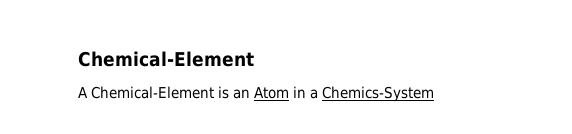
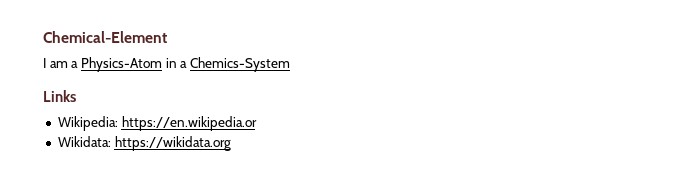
- A Chemical-Element is an Atom in a Chemics-System
+ I am a Physics-Atom in a Chemics-System
+ Links
+ Wikipedia: https://en.wikipedia.or
+ Wikidata: https://wikidata.org

